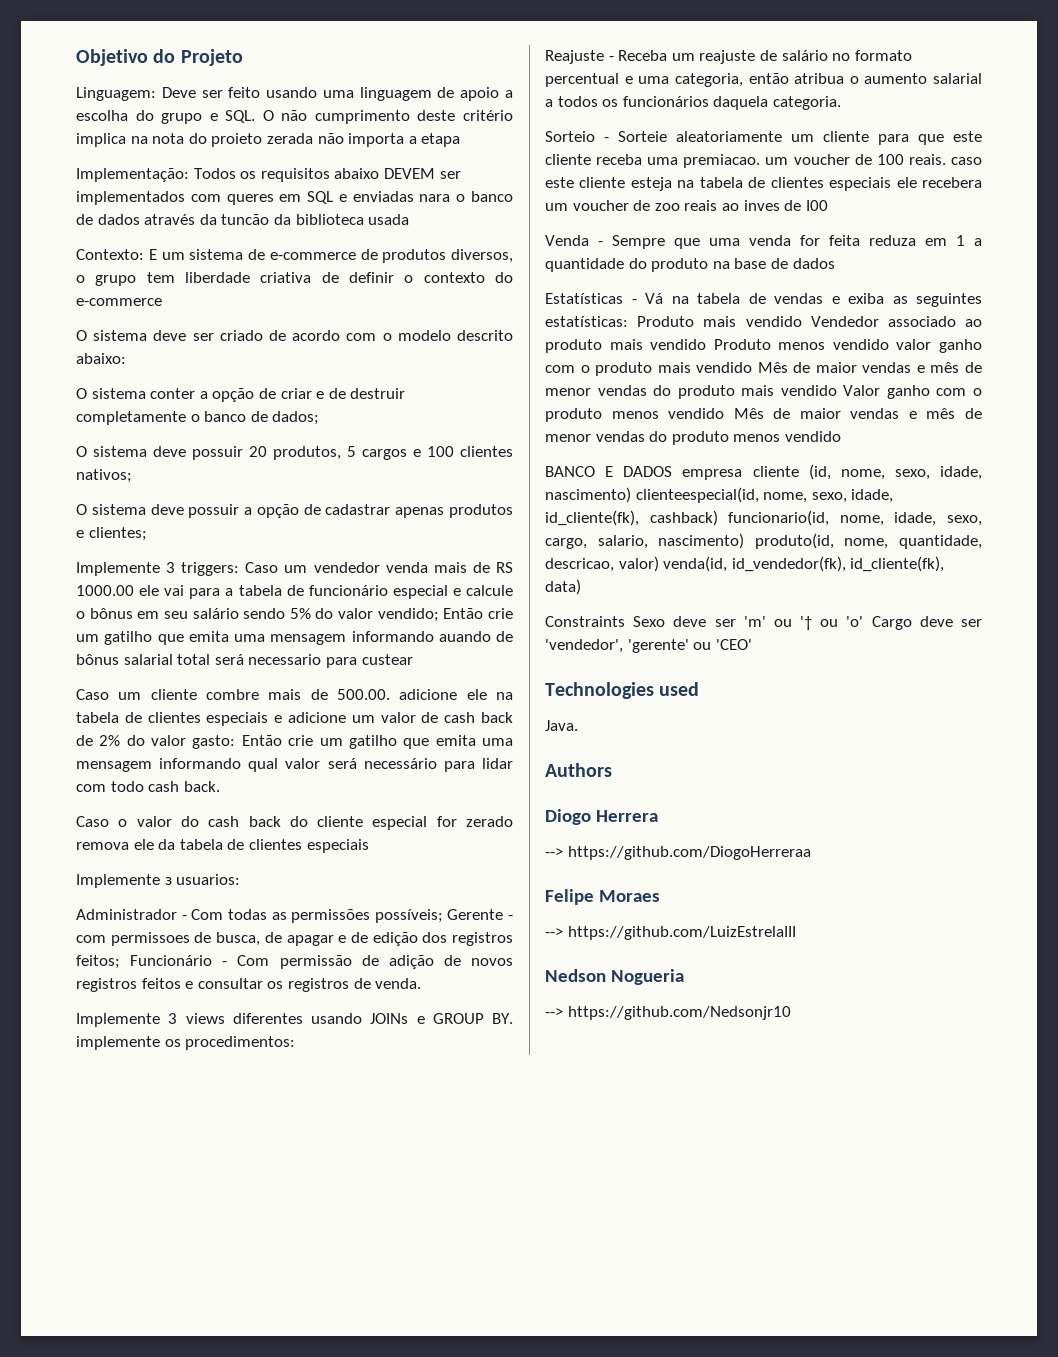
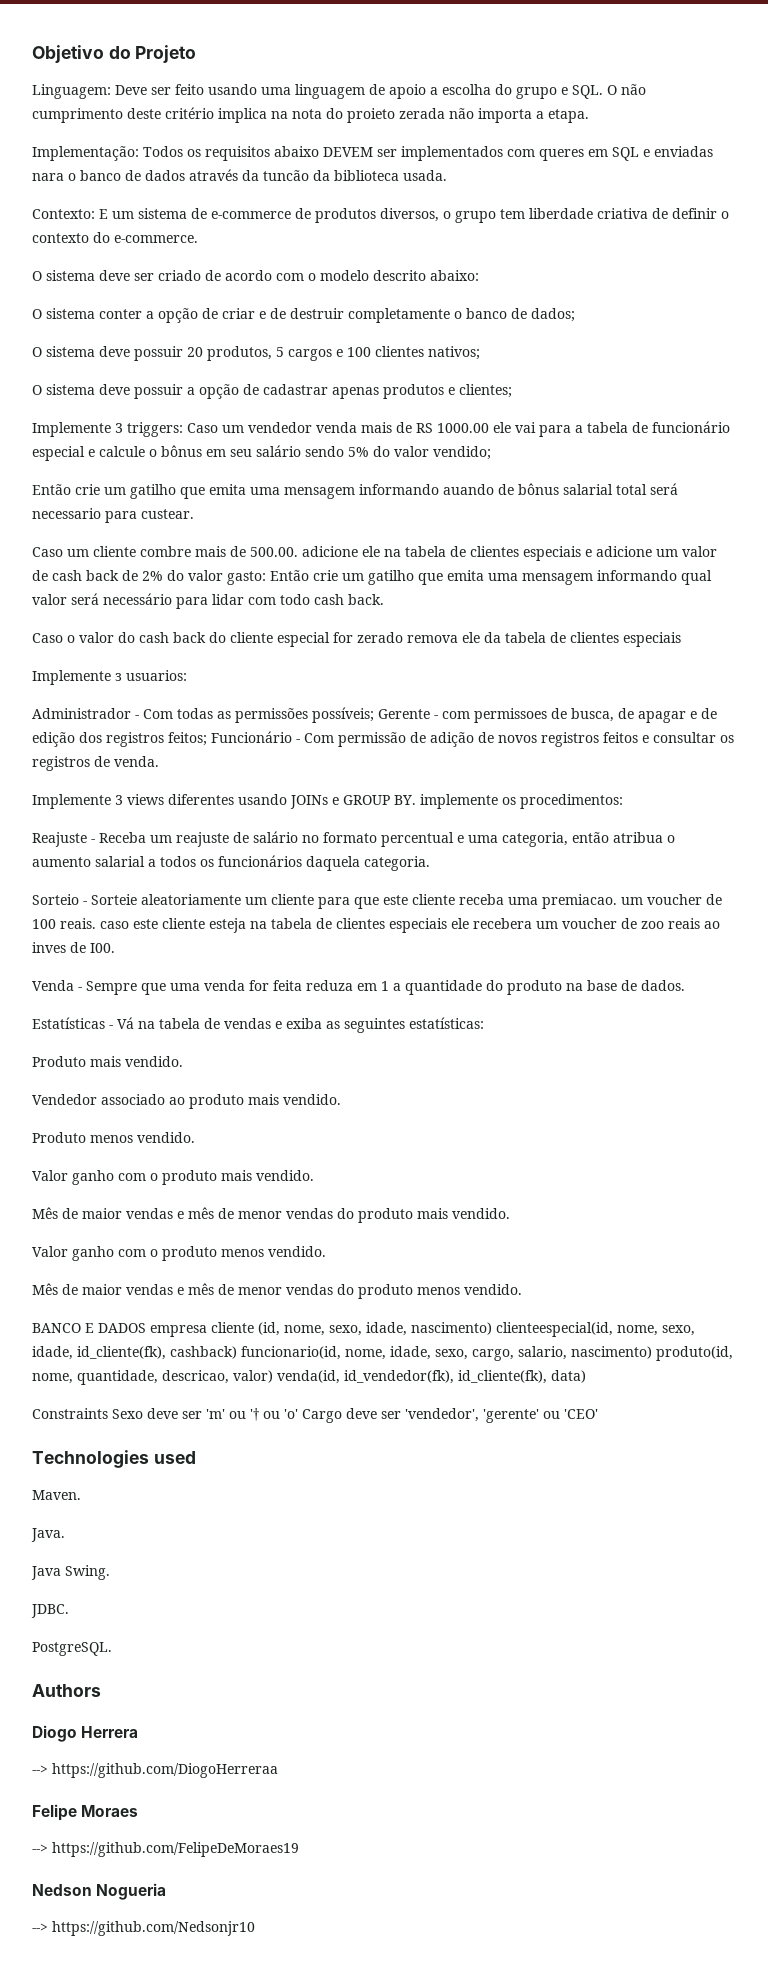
- Linguagem: Deve ser feito usando uma linguagem de apoio a escolha do grupo e SQL. O não cumprimento deste critério implica na nota do proieto zerada não importa a etapa
+ Linguagem: Deve ser feito usando uma linguagem de apoio a escolha do grupo e SQL. O não cumprimento deste critério implica na nota do proieto zerada não importa a etapa.
- Implementação: Todos os requisitos abaixo DEVEM ser implementados com queres em SQL e enviadas nara o banco de dados através da tuncão da biblioteca usada
+ Implementação: Todos os requisitos abaixo DEVEM ser implementados com queres em SQL e enviadas nara o banco de dados através da tuncão da biblioteca usada.
- Contexto: E um sistema de e-commerce de produtos diversos, o grupo tem liberdade criativa de definir o contexto do e-commerce
+ Contexto: E um sistema de e-commerce de produtos diversos, o grupo tem liberdade criativa de definir o contexto do e-commerce.
- Implemente 3 triggers: Caso um vendedor venda mais de RS 1000.00 ele vai para a tabela de funcionário especial e calcule o bônus em seu salário sendo 5% do valor vendido; Então crie um gatilho que emita uma mensagem informando auando de bônus salarial total será necessario para custear
+ Implemente 3 triggers: Caso um vendedor venda mais de RS 1000.00 ele vai para a tabela de funcionário especial e calcule o bônus em seu salário sendo 5% do valor vendido;
+ Então crie um gatilho que emita uma mensagem informando auando de bônus salarial total será necessario para custear.
- Sorteio - Sorteie aleatoriamente um cliente para que este cliente receba uma premiacao. um voucher de 100 reais. caso este cliente esteja na tabela de clientes especiais ele recebera um voucher de zoo reais ao inves de I00
+ Sorteio - Sorteie aleatoriamente um cliente para que este cliente receba uma premiacao. um voucher de 100 reais. caso este cliente esteja na tabela de clientes especiais ele recebera um voucher de zoo reais ao inves de I00.
- Venda - Sempre que uma venda for feita reduza em 1 a quantidade do produto na base de dados
+ Venda - Sempre que uma venda for feita reduza em 1 a quantidade do produto na base de dados.
- Estatísticas - Vá na tabela de vendas e exiba as seguintes estatísticas: Produto mais vendido Vendedor associado ao produto mais vendido Produto menos vendido valor ganho com o produto mais vendido Mês de maior vendas e mês de menor vendas do produto mais vendido Valor ganho com o produto menos vendido Mês de maior vendas e mês de menor vendas do produto menos vendido
+ Estatísticas - Vá na tabela de vendas e exiba as seguintes estatísticas:
+ Produto mais vendido.
+ Vendedor associado ao produto mais vendido.
+ Produto menos vendido.
+ Valor ganho com o produto mais vendido.
+ Mês de maior vendas e mês de menor vendas do produto mais vendido.
+ Valor ganho com o produto menos vendido.
+ Mês de maior vendas e mês de menor vendas do produto menos vendido.
+ Maven.
+ Java Swing.
+ JDBC.
+ PostgreSQL.
- --> https://github.com/LuizEstrelaIII
+ --> https://github.com/FelipeDeMoraes19

